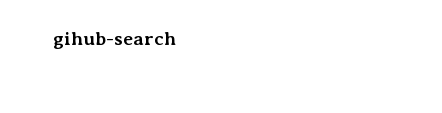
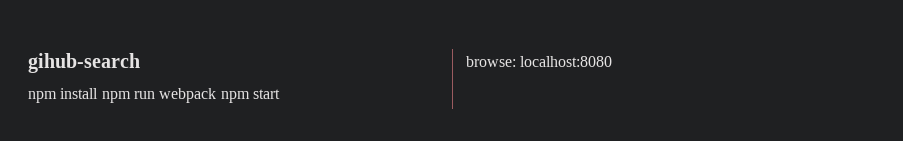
+ npm install npm run webpack npm start
+ browse: localhost:8080

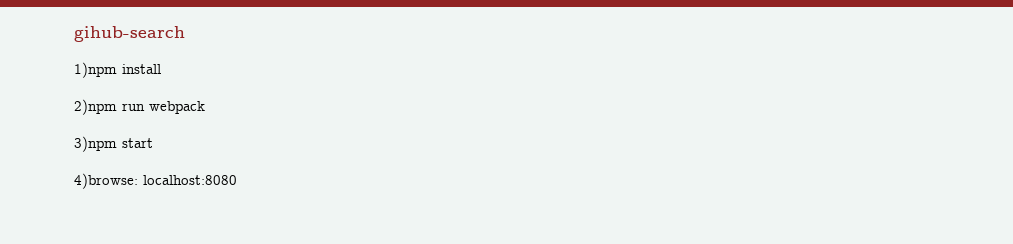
- npm install npm run webpack npm start
+ 1)npm install
+ 2)npm run webpack
+ 3)npm start
- browse: localhost:8080
+ 4)browse: localhost:8080

